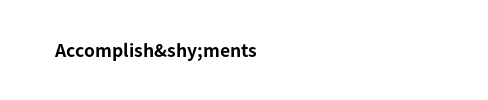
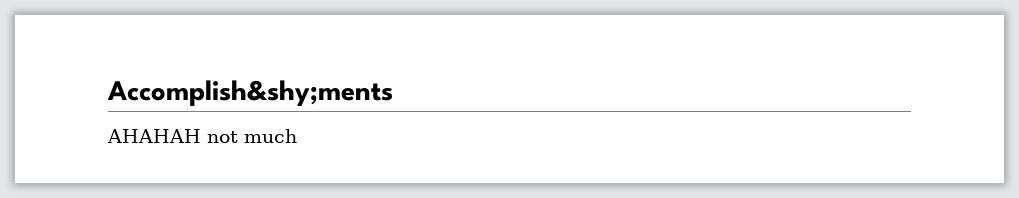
+ AHAHAH not much

